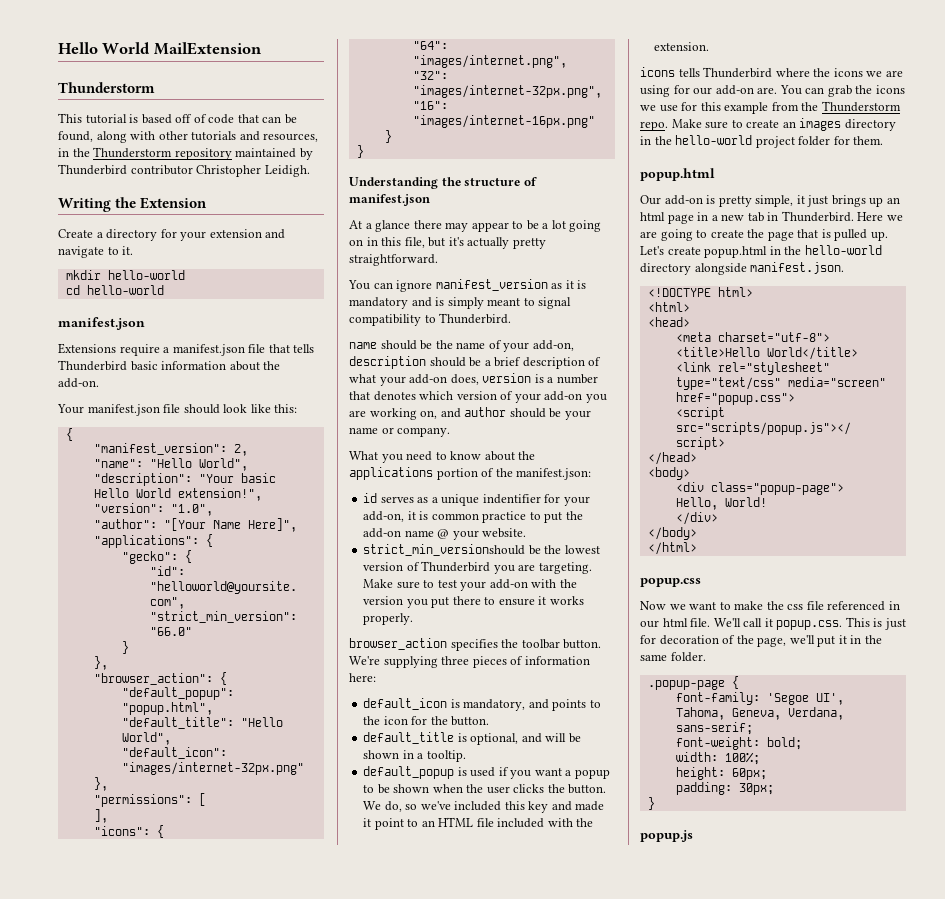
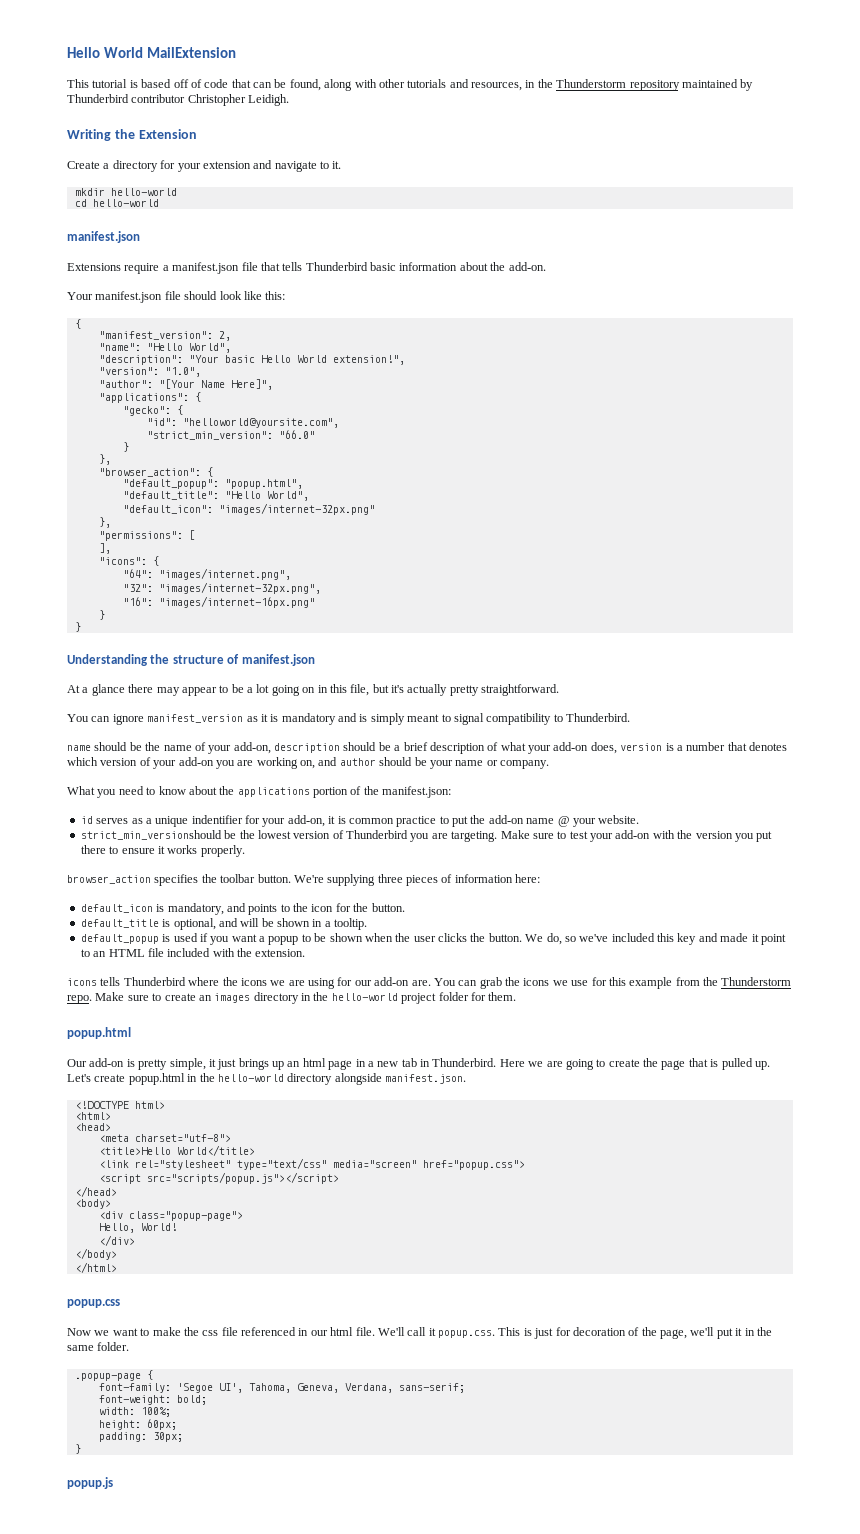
  Hello World MailExtension
- Thunderstorm

